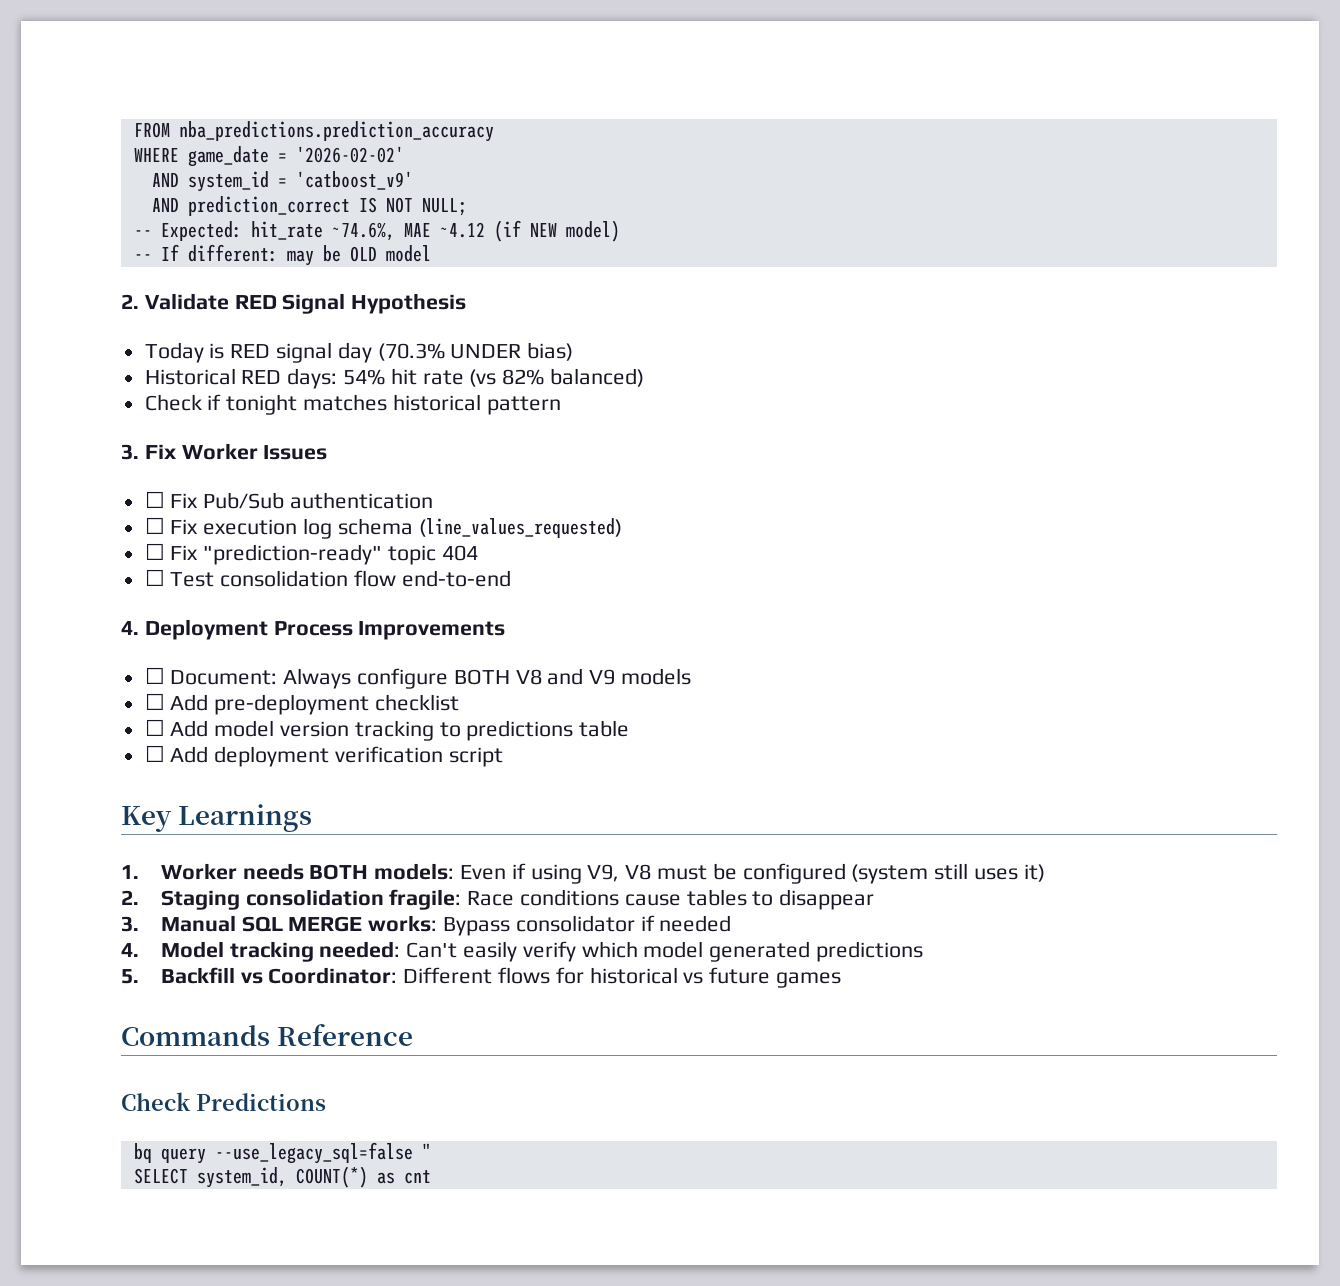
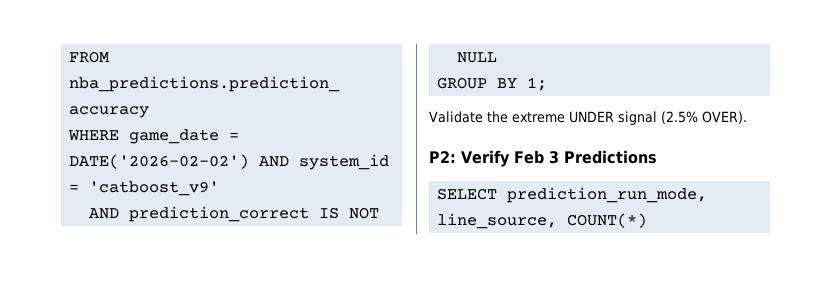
- WHERE game_date = '2026-02-02'
- AND system_id = 'catboost_v9'
+ WHERE game_date = DATE('2026-02-02') AND system_id = 'catboost_v9'
- AND prediction_correct IS NOT NULL;
- -- Expected: hit_rate ~74.6%, MAE ~4.12 (if NEW model)
- -- If different: may be OLD model
- 2. Validate RED Signal Hypothesis
- Today is RED signal day (70.3% UNDER bias)
- Historical RED days: 54% hit rate (vs 82% balanced)
- Check if tonight matches historical pattern
- 3. Fix Worker Issues
- ☐ Fix Pub/Sub authentication
- ☐ Fix execution log schema (line_values_requested)
- ☐ Fix "prediction-ready" topic 404
- ☐ Test consolidation flow end-to-end
- 4. Deployment Process Improvements
- ☐ Document: Always configure BOTH V8 and V9 models
- ☐ Add pre-deployment checklist
- ☐ Add model version tracking to predictions table
- ☐ Add deployment verification script
- Key Learnings
- 1. Worker needs BOTH models: Even if using V9, V8 must be configured (system still uses it)
- 2. Staging consolidation fragile: Race conditions cause tables to disappear
- 3. Manual SQL MERGE works: Bypass consolidator if needed
- 4. Model tracking needed: Can't easily verify which model generated predictions
- 5. Backfill vs Coordinator: Different flows for historical vs future games
- Commands Reference
- Check Predictions
- bq query --use_legacy_sql=false "
- SELECT system_id, COUNT(*) as cnt
+ AND prediction_correct IS NOT NULL
+ GROUP BY 1;
+ Validate the extreme UNDER signal (2.5% OVER).
+ P2: Verify Feb 3 Predictions
+ SELECT prediction_run_mode, line_source, COUNT(*)

